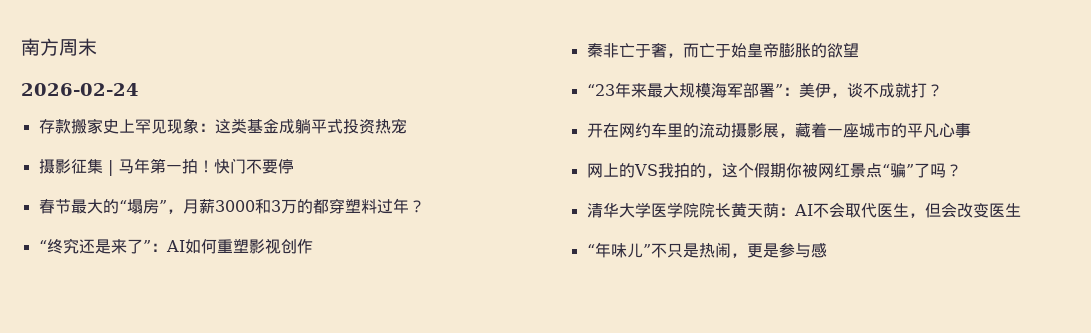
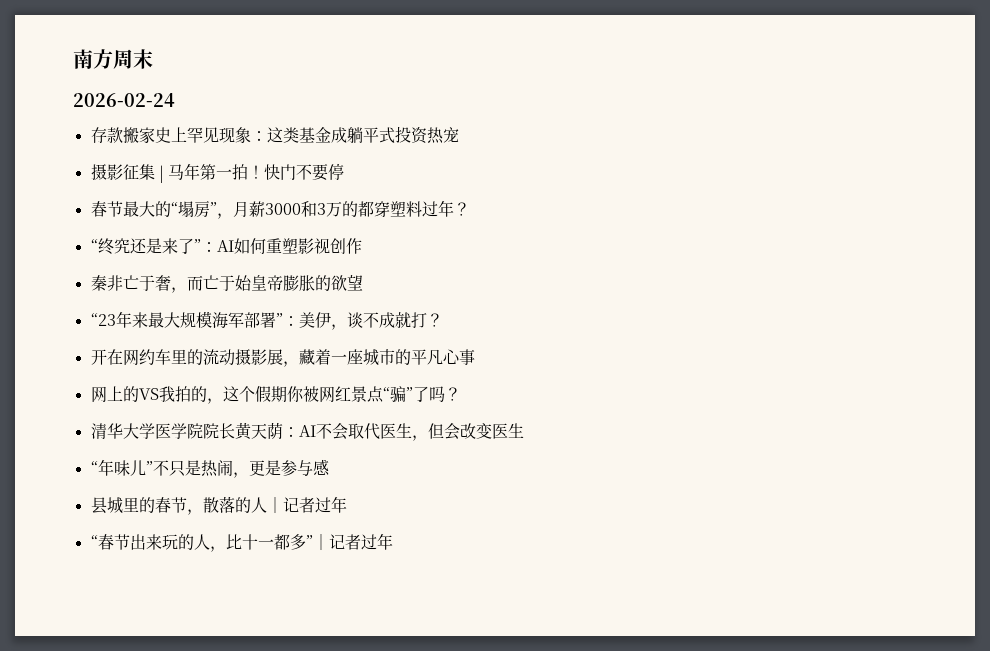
+ 县城里的春节，散落的人｜记者过年
+ “春节出来玩的人，比十一都多”｜记者过年

